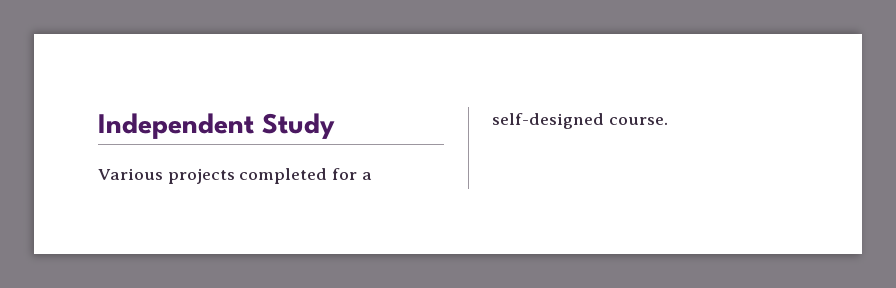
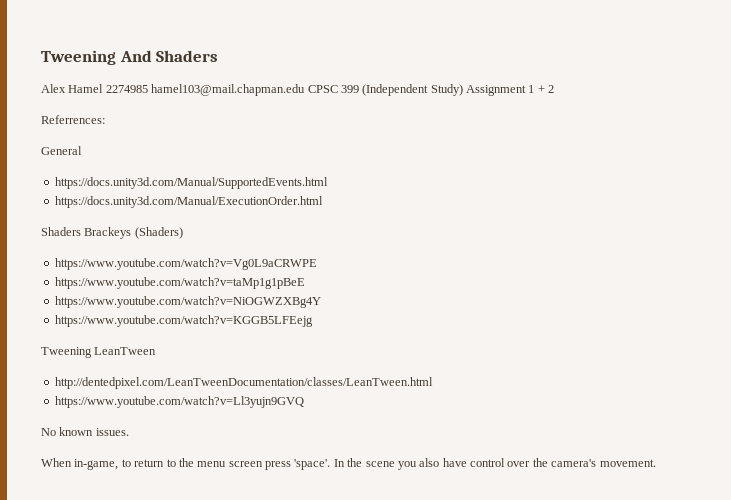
- Independent Study
- Various projects completed for a self-designed course.
+ Tweening And Shaders
+ Alex Hamel 2274985 hamel103@mail.chapman.edu CPSC 399 (Independent Study) Assignment 1 + 2
+ Referrences:
+ General
+ https://docs.unity3d.com/Manual/SupportedEvents.html
+ https://docs.unity3d.com/Manual/ExecutionOrder.html
+ Shaders Brackeys (Shaders)
+ https://www.youtube.com/watch?v=Vg0L9aCRWPE
+ https://www.youtube.com/watch?v=taMp1g1pBeE
+ https://www.youtube.com/watch?v=NiOGWZXBg4Y
+ https://www.youtube.com/watch?v=KGGB5LFEejg
+ Tweening LeanTween
+ http://dentedpixel.com/LeanTweenDocumentation/classes/LeanTween.html
+ https://www.youtube.com/watch?v=Ll3yujn9GVQ
+ No known issues.
+ When in-game, to return to the menu screen press 'space'. In the scene you also have control over the camera's movement.

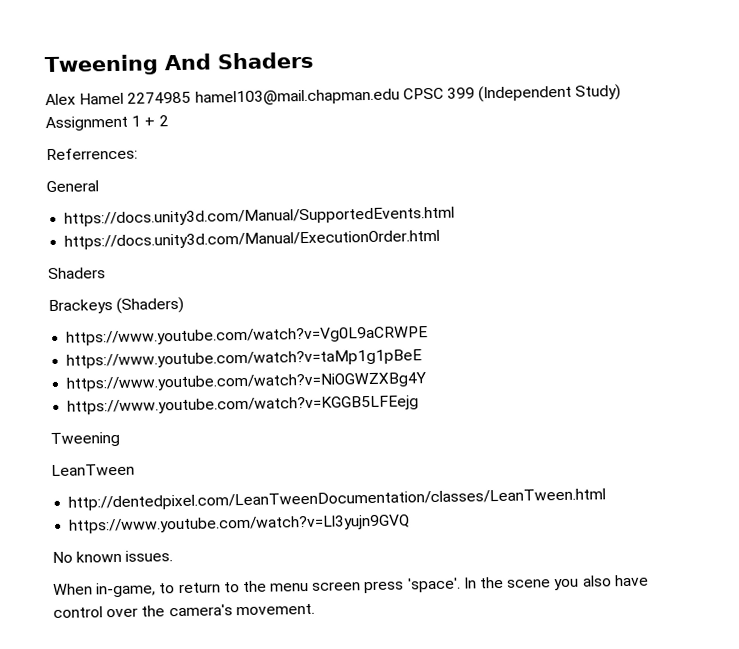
  https://docs.unity3d.com/Manual/ExecutionOrder.html
- Shaders Brackeys (Shaders)
+ Shaders
+ Brackeys (Shaders)
  https://www.youtube.com/watch?v=KGGB5LFEejg
- Tweening LeanTween
+ Tweening
+ LeanTween

